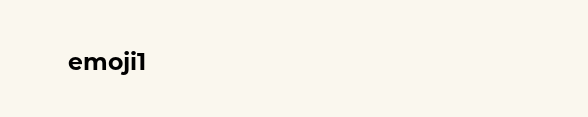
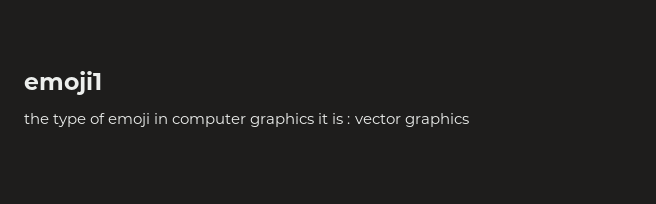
+ the type of emoji in computer graphics it is : vector graphics

